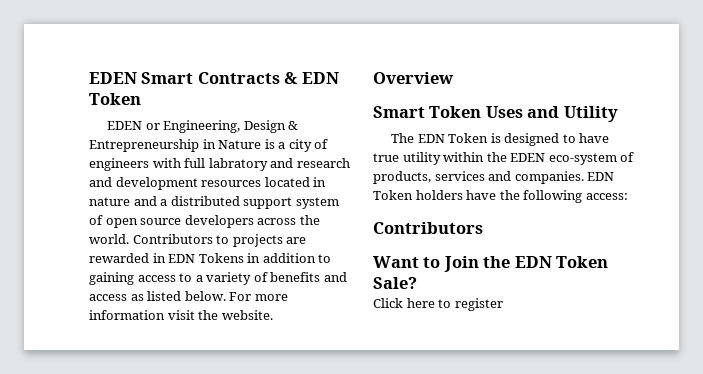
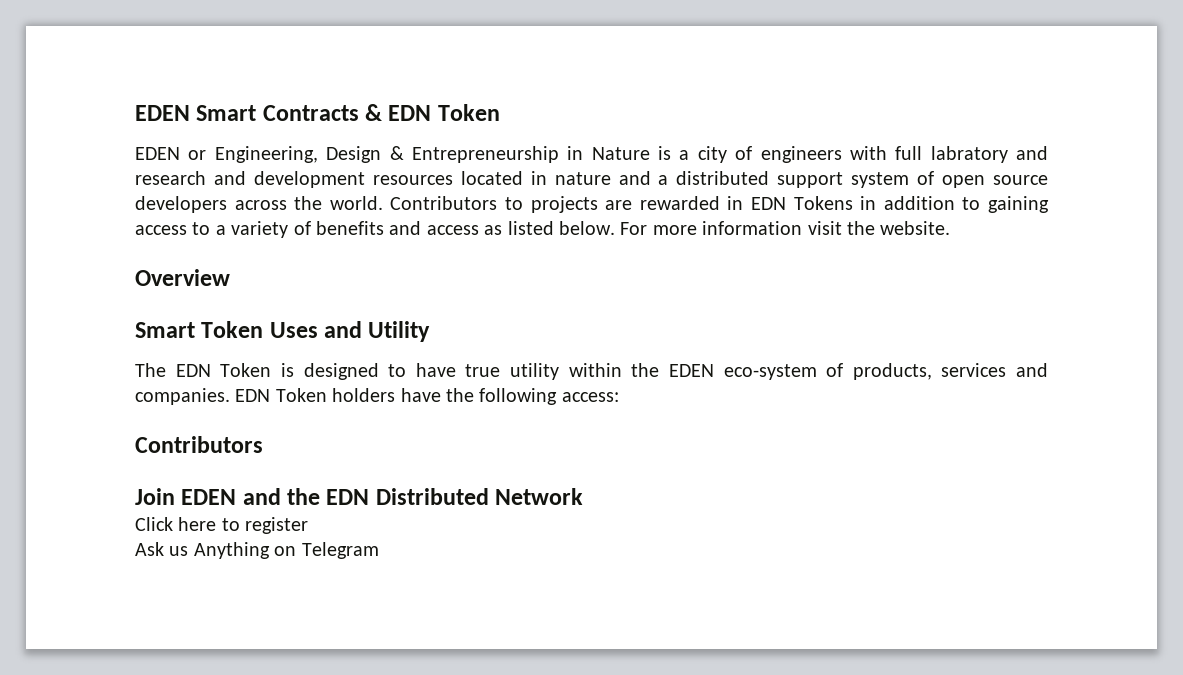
- Want to Join the EDN Token Sale?
+ Join EDEN and the EDN Distributed Network
+ Ask us Anything on Telegram

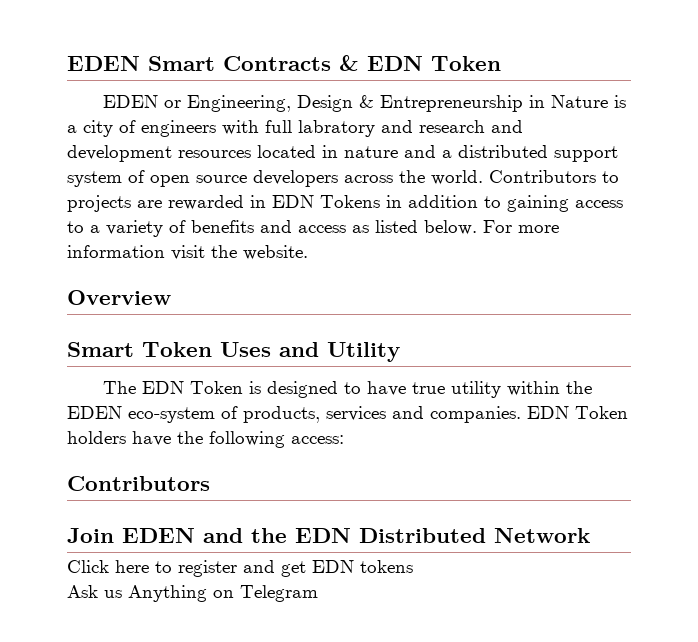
- Click here to register
+ Click here to register and get EDN tokens

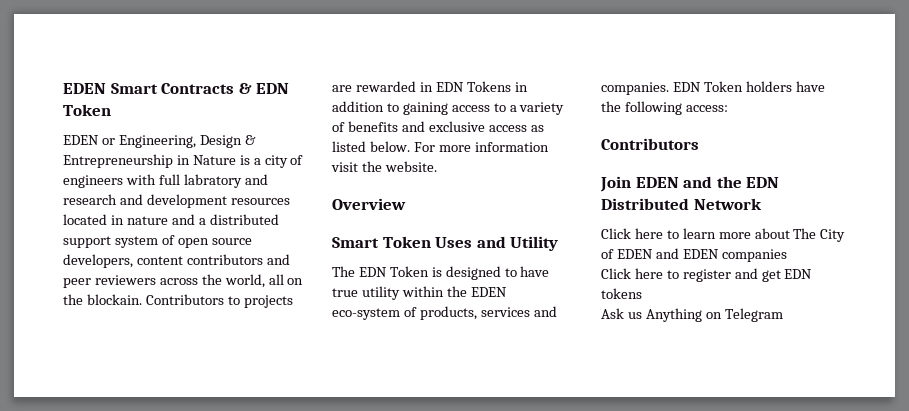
- EDEN or Engineering, Design & Entrepreneurship in Nature is a city of engineers with full labratory and research and development resources located in nature and a distributed support system of open source developers across the world.
+ EDEN or Engineering, Design & Entrepreneurship in Nature is a city of engineers with full labratory and research and development resources located in nature and a distributed support system of open source developers, content contributors and peer reviewers across the world, all on the blockain.
- Contributors to projects are rewarded in EDN Tokens in addition to gaining access to a variety of benefits and access as listed below.
+ Contributors to projects are rewarded in EDN Tokens in addition to gaining access to a variety of benefits and exclusive access as listed below.
+ Click here to learn more about The City of EDEN and EDEN companies

